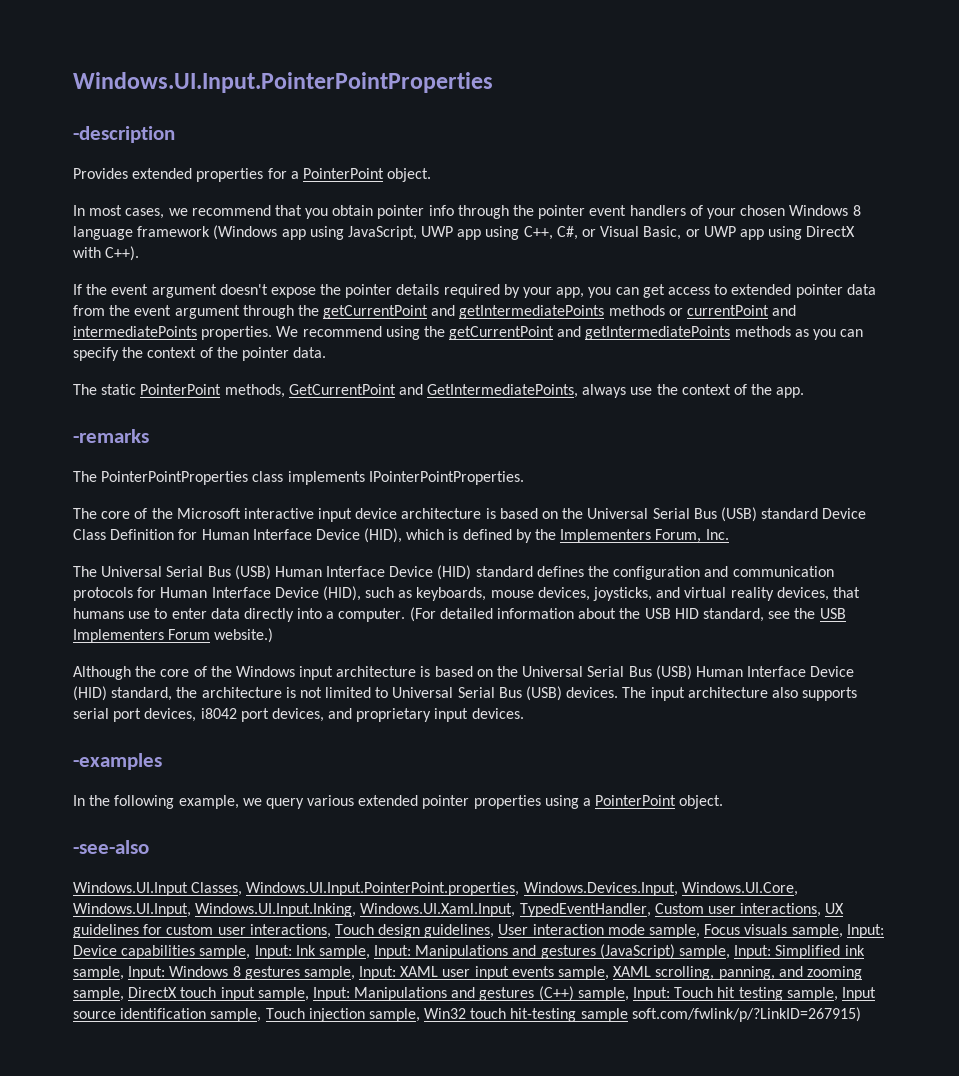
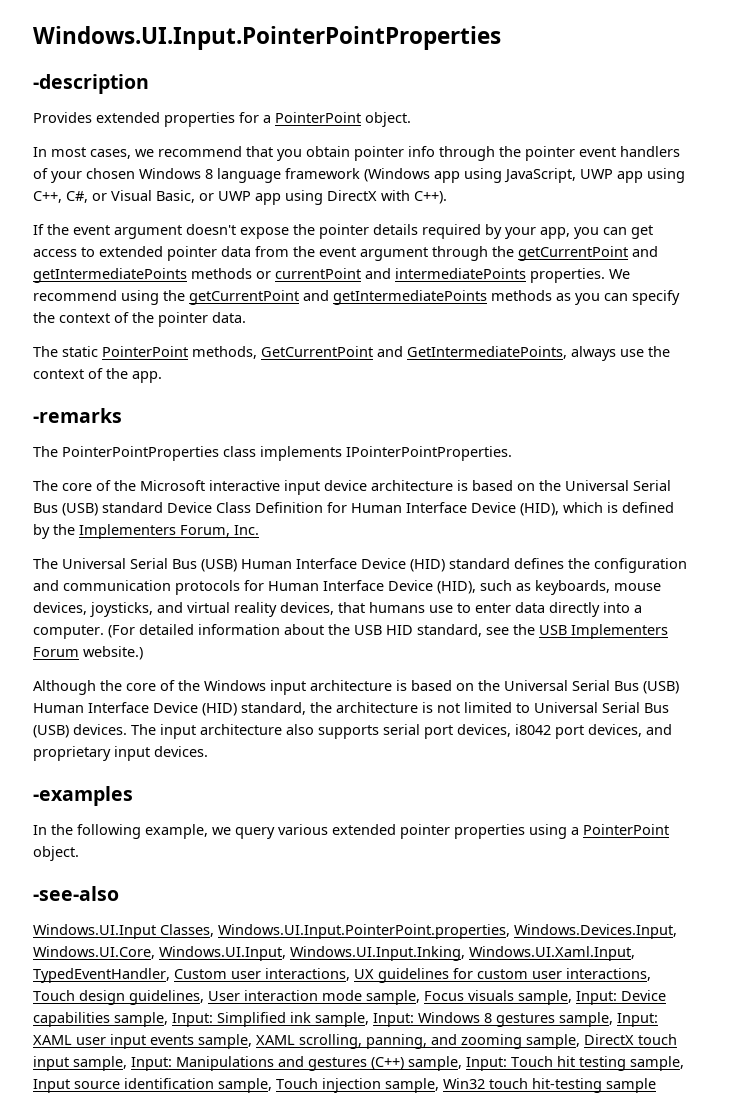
- Ink sample, Input: Manipulations and gestures (JavaScript) sample, Input:
- Touch hit testing sample, Input source identification sample, Touch injection sample, Win32 touch hit-testing sample soft.com/fwlink/p/?LinkID=267915)
+ Touch hit testing sample, Input source identification sample, Touch injection sample, Win32 touch hit-testing sample

